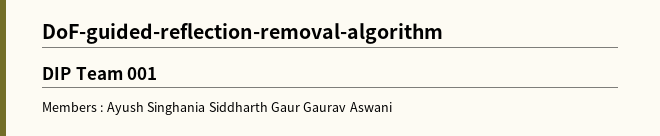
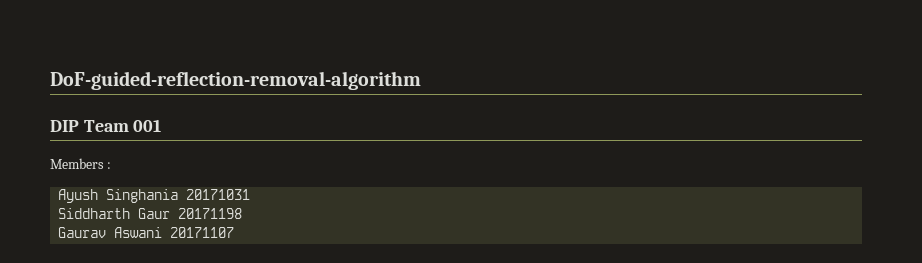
- Members : Ayush Singhania Siddharth Gaur Gaurav Aswani
+ Members :
+ Ayush Singhania 20171031
+ Siddharth Gaur 20171198
+ Gaurav Aswani 20171107

